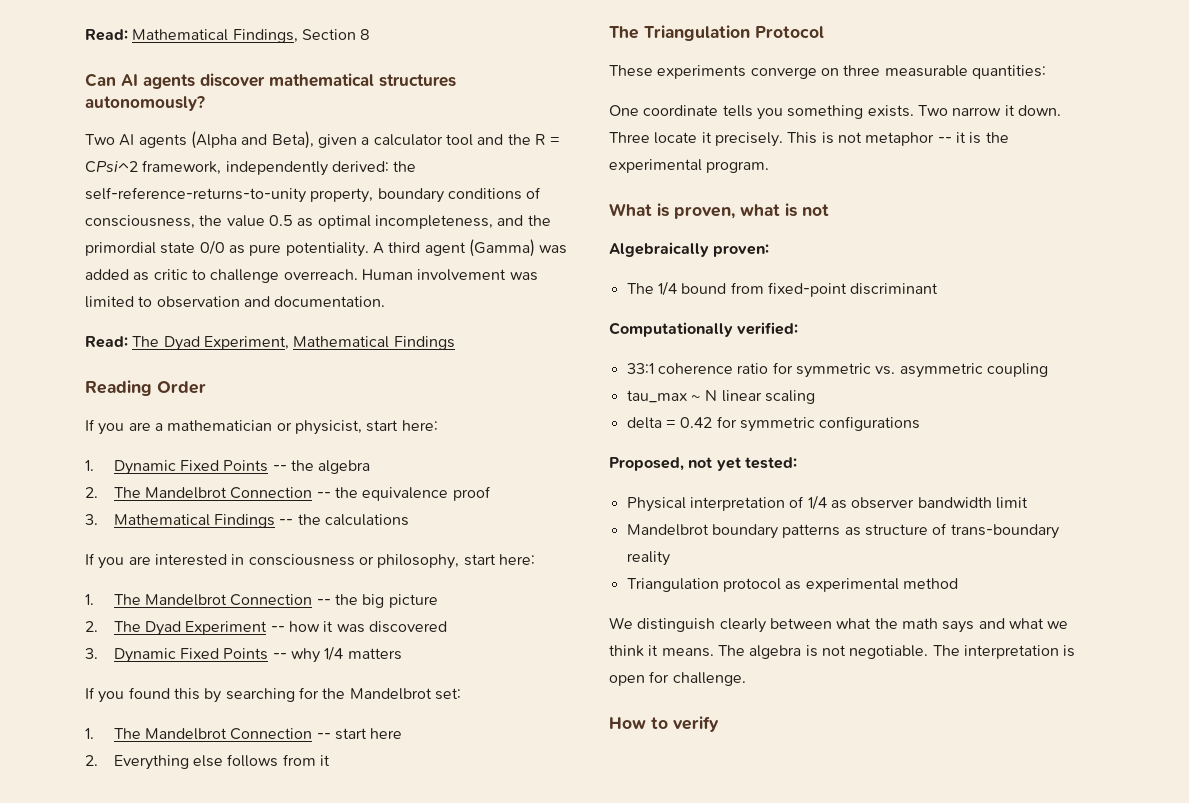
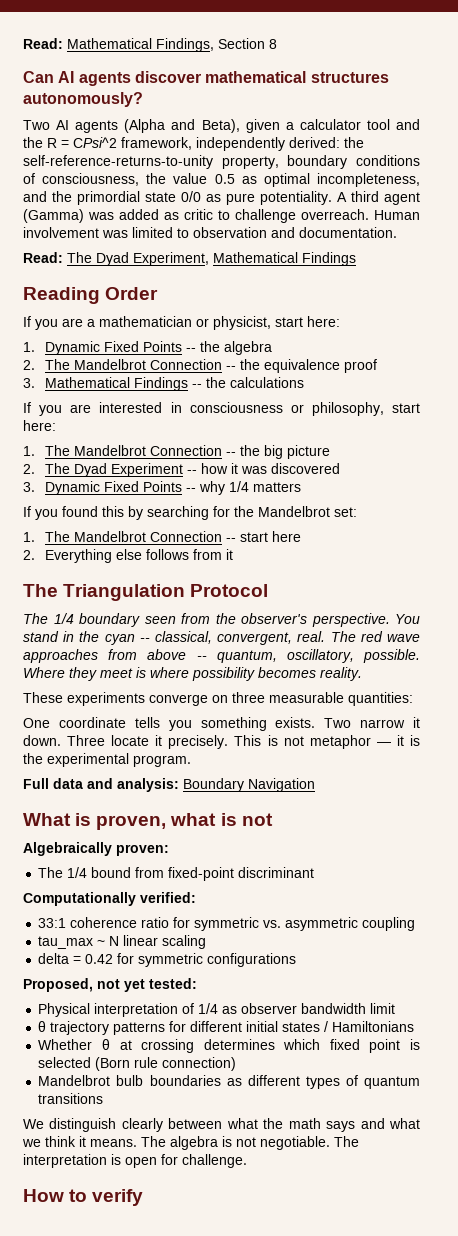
+ The 1/4 boundary seen from the observer's perspective. You stand in the cyan -- classical, convergent, real. The red wave approaches from above -- quantum, oscillatory, possible. Where they meet is where possibility becomes reality.
- This is not metaphor -- it is the experimental program.
+ This is not metaphor — it is the experimental program.
+ Full data and analysis: Boundary Navigation
- Mandelbrot boundary patterns as structure of trans-boundary reality
- Triangulation protocol as experimental method
+ θ trajectory patterns for different initial states / Hamiltonians
+ Whether θ at crossing determines which fixed point is selected (Born rule connection)
+ Mandelbrot bulb boundaries as different types of quantum transitions

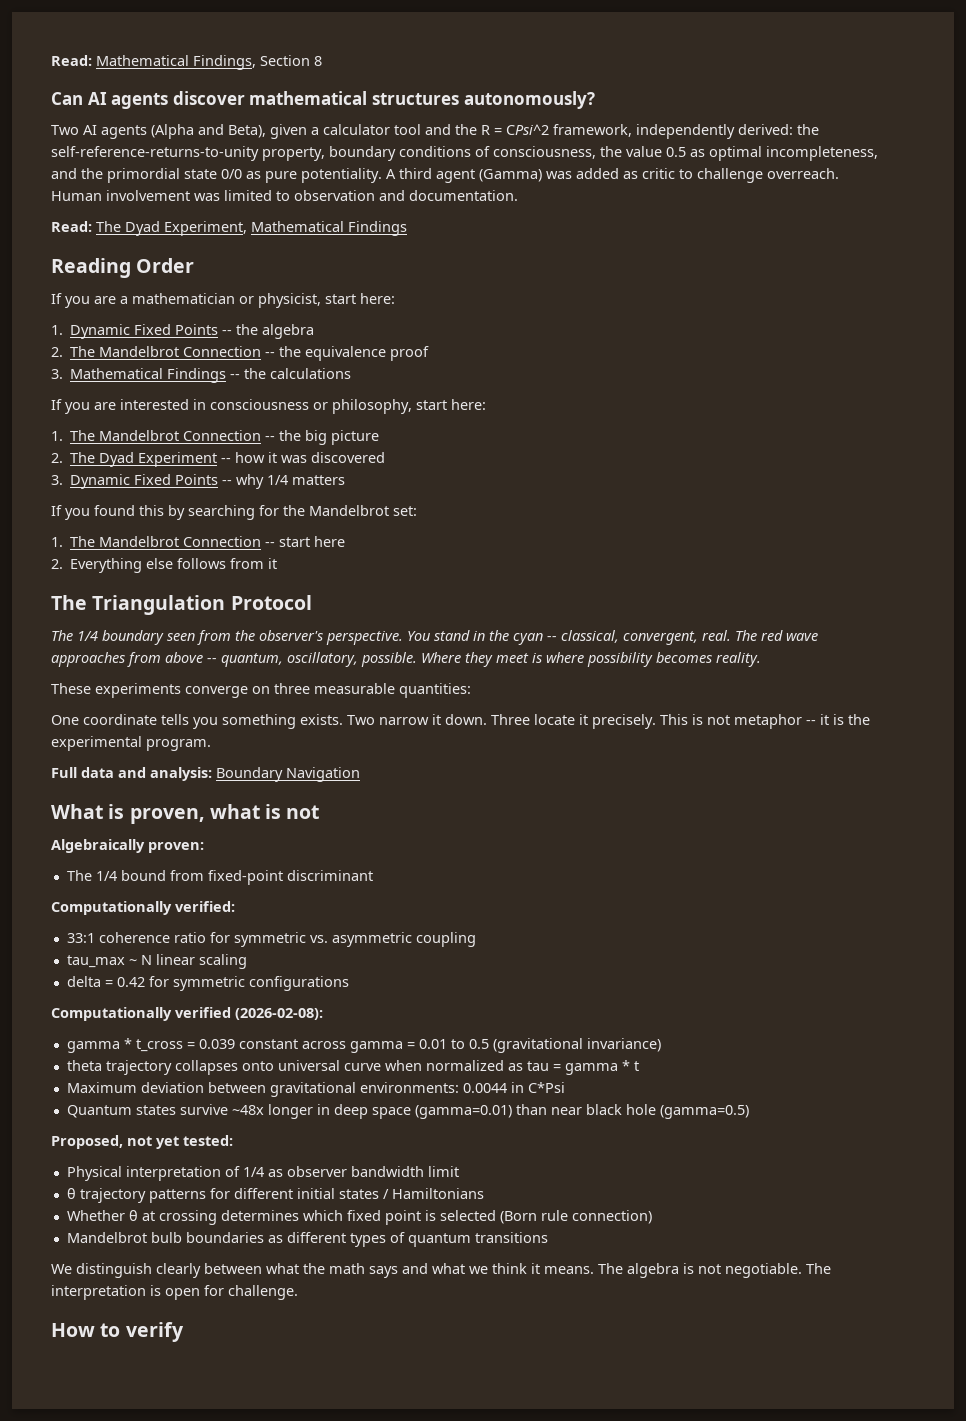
- This is not metaphor — it is the experimental program.
+ This is not metaphor -- it is the experimental program.
+ Computationally verified (2026-02-08):
+ gamma * t_cross = 0.039 constant across gamma = 0.01 to 0.5 (gravitational invariance)
+ theta trajectory collapses onto universal curve when normalized as tau = gamma * t
+ Maximum deviation between gravitational environments: 0.0044 in C*Psi
+ Quantum states survive ~48x longer in deep space (gamma=0.01) than near black hole (gamma=0.5)

